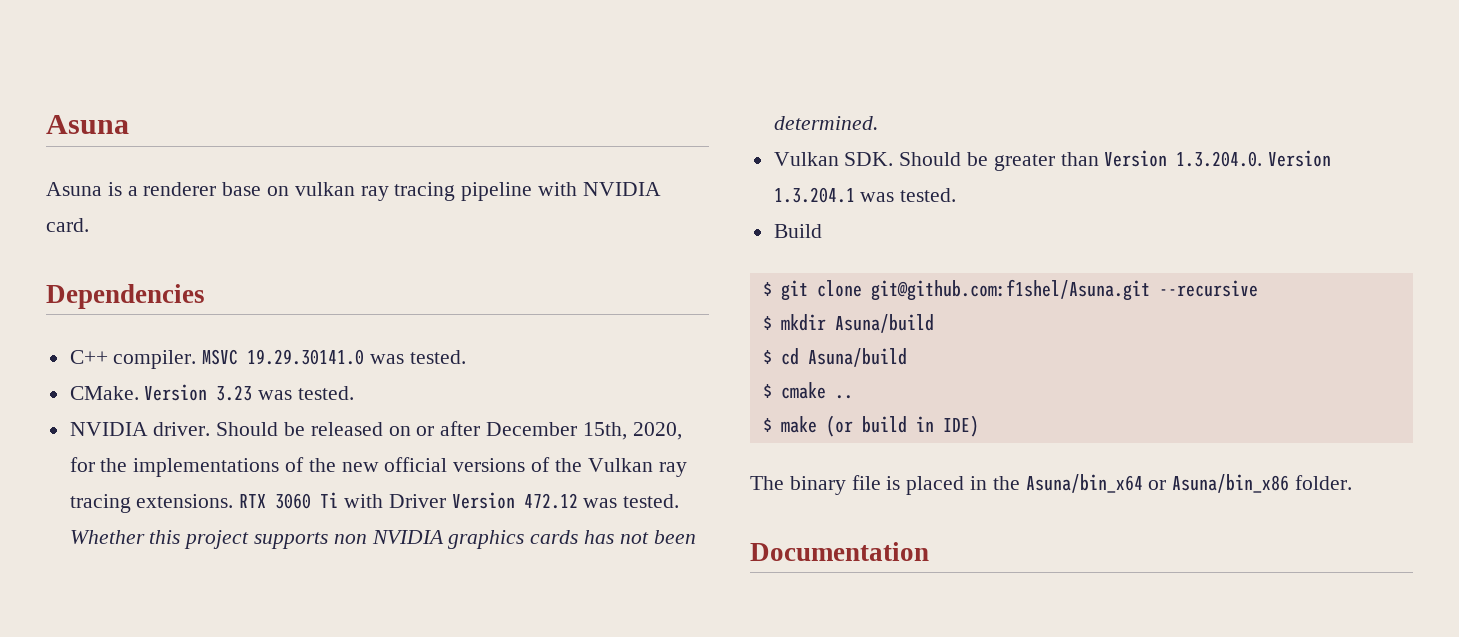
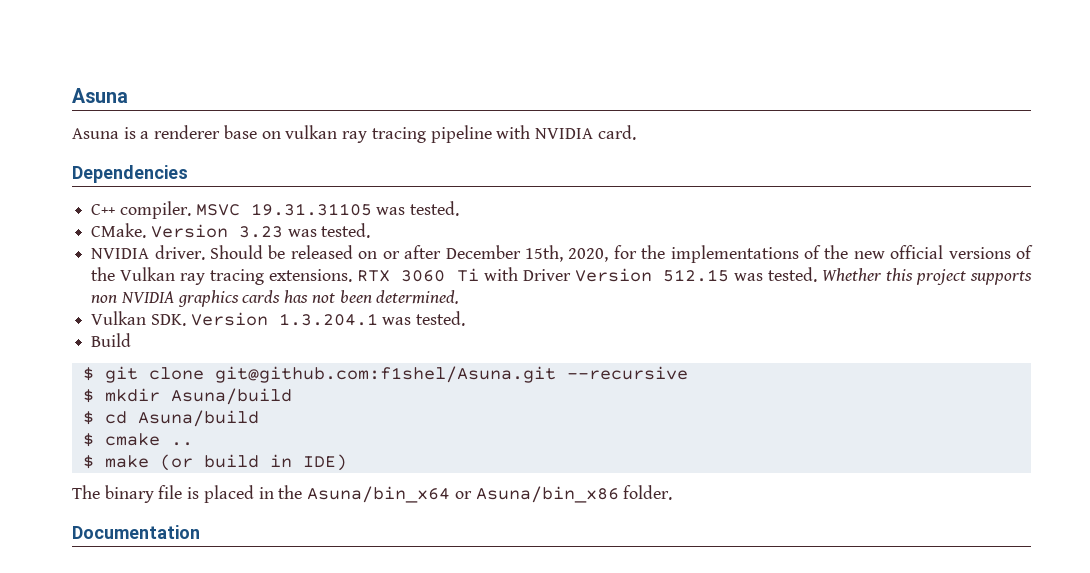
- MSVC 19.29.30141.0 was tested.
+ MSVC 19.31.31105 was tested.
- RTX 3060 Ti with Driver Version 472.12 was tested.
+ RTX 3060 Ti with Driver Version 512.15 was tested.
- Vulkan SDK. Should be greater than Version 1.3.204.0. Version 1.3.204.1 was tested.
+ Vulkan SDK. Version 1.3.204.1 was tested.

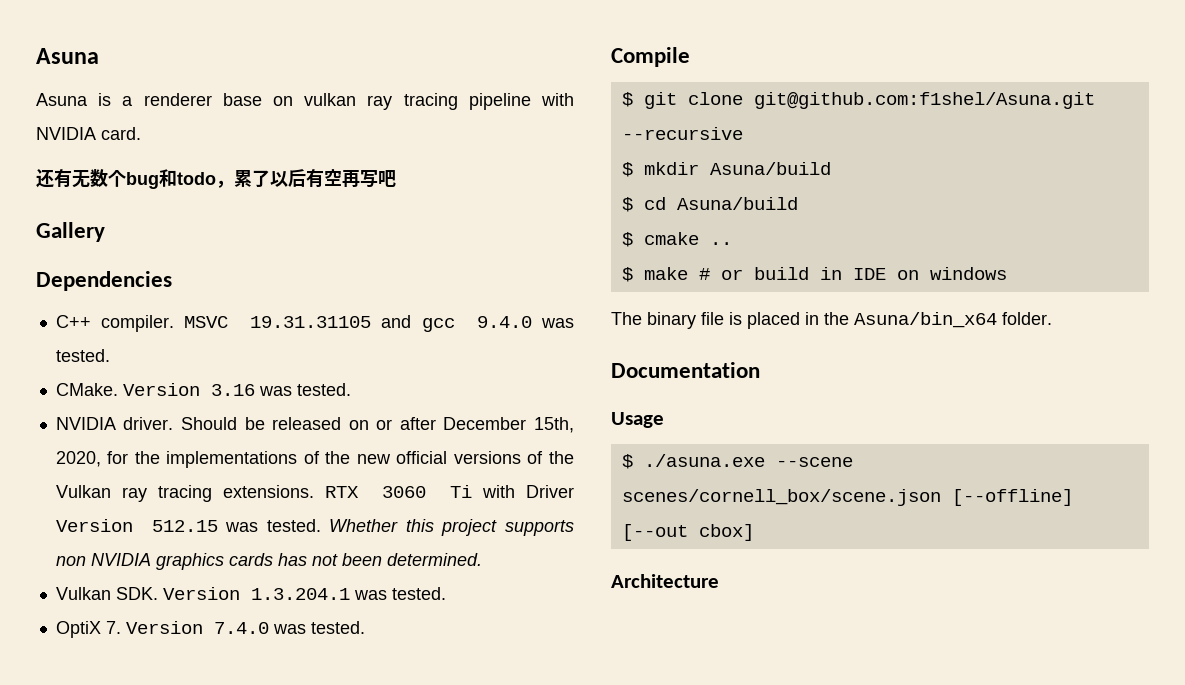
+ 还有无数个bug和todo，累了以后有空再写吧
+ Gallery
- MSVC 19.31.31105 was tested.
+ MSVC 19.31.31105 and gcc 9.4.0 was tested.
- Version 3.23 was tested.
+ Version 3.16 was tested.
- Build
+ OptiX 7. Version 7.4.0 was tested.
+ Compile
- $ make (or build in IDE)
+ $ make # or build in IDE on windows
- The binary file is placed in the Asuna/bin_x64 or Asuna/bin_x86 folder.
+ The binary file is placed in the Asuna/bin_x64 folder.
+ Usage
+ $ ./asuna.exe --scene scenes/cornell_box/scene.json [--offline] [--out cbox]
+ Architecture

